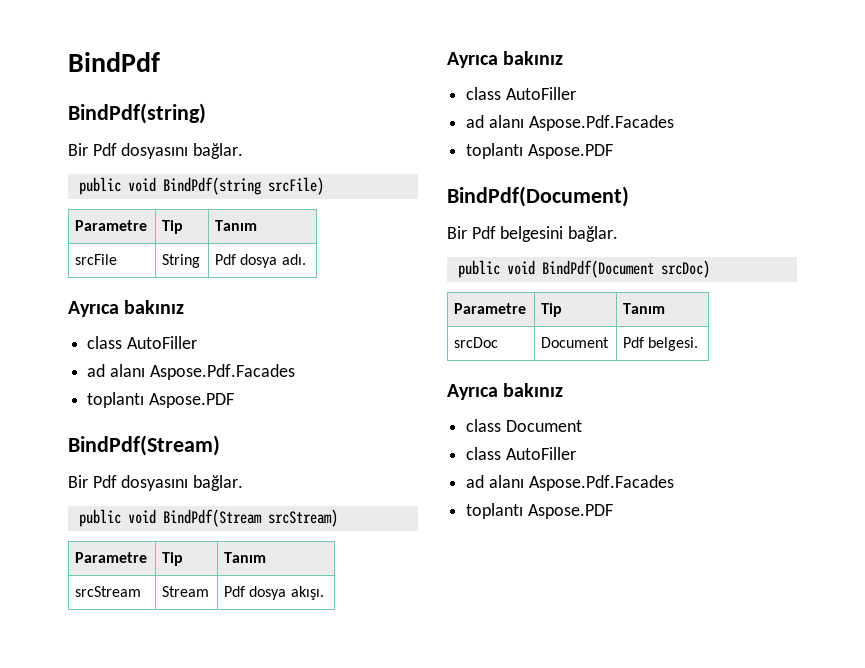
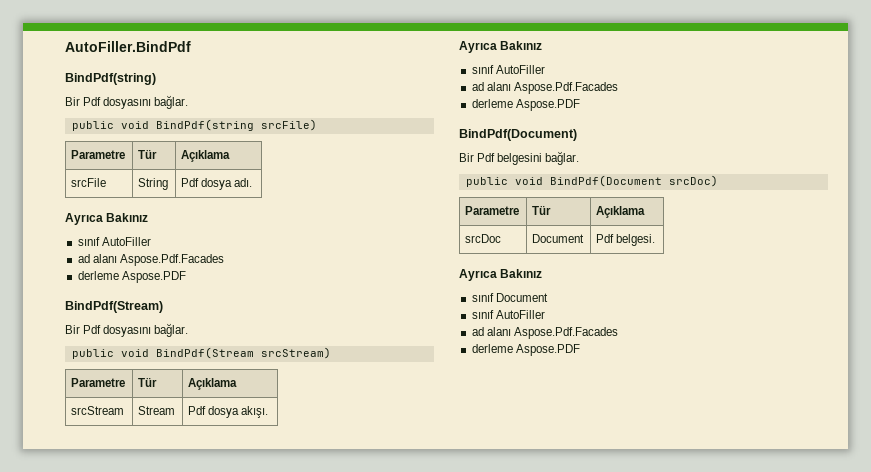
- BindPdf
+ AutoFiller.BindPdf
  public void BindPdf(string srcFile)
- Parametre | Tip | Tanım
+ Parametre | Tür | Açıklama
  srcFile | String | Pdf dosya adı.
- Ayrıca bakınız
- class AutoFiller
+ Ayrıca Bakınız
+ sınıf AutoFiller
  ad alanı Aspose.Pdf.Facades
- toplantı Aspose.PDF
+ derleme Aspose.PDF
  public void BindPdf(Stream srcStream)
- Parametre | Tip | Tanım
+ Parametre | Tür | Açıklama
  srcStream | Stream | Pdf dosya akışı.
- Ayrıca bakınız
- class AutoFiller
+ Ayrıca Bakınız
+ sınıf AutoFiller
  ad alanı Aspose.Pdf.Facades
- toplantı Aspose.PDF
+ derleme Aspose.PDF
  public void BindPdf(Document srcDoc)
- Parametre | Tip | Tanım
+ Parametre | Tür | Açıklama
  srcDoc | Document | Pdf belgesi.
- Ayrıca bakınız
- class Document
- class AutoFiller
+ Ayrıca Bakınız
+ sınıf Document
+ sınıf AutoFiller
  ad alanı Aspose.Pdf.Facades
- toplantı Aspose.PDF
+ derleme Aspose.PDF

